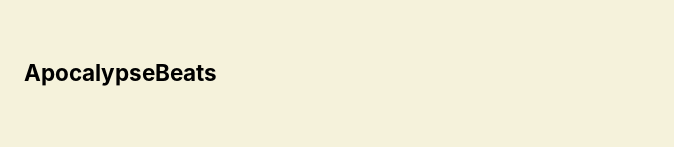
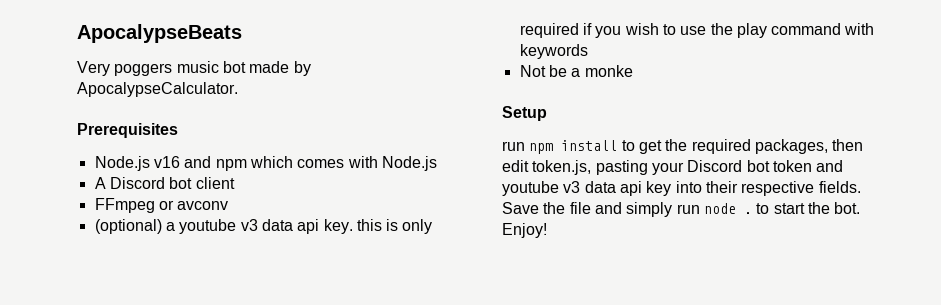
+ Very poggers music bot made by ApocalypseCalculator.
+ Prerequisites
+ Node.js v16 and npm which comes with Node.js
+ A Discord bot client
+ FFmpeg or avconv
+ (optional) a youtube v3 data api key. this is only required if you wish to use the play command with keywords
+ Not be a monke
+ Setup
+ run npm install to get the required packages, then edit token.js, pasting your Discord bot token and youtube v3 data api key into their respective fields. Save the file and simply run node . to start the bot. Enjoy!

